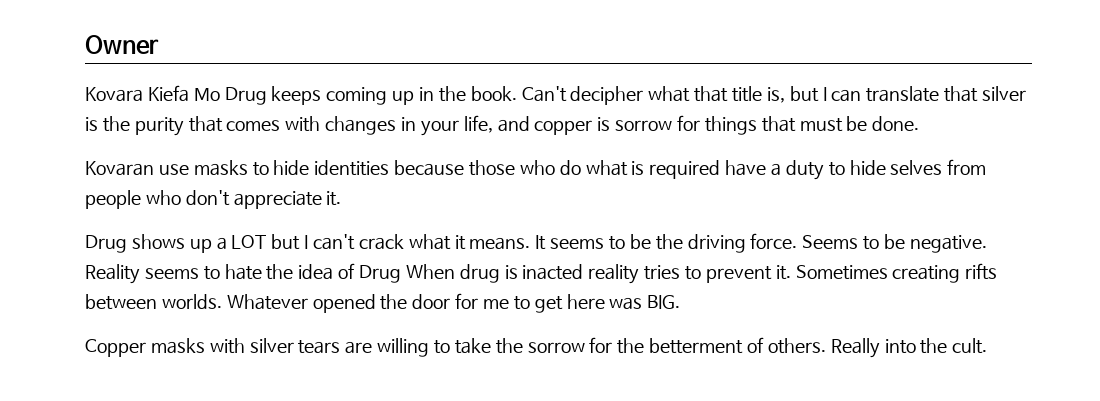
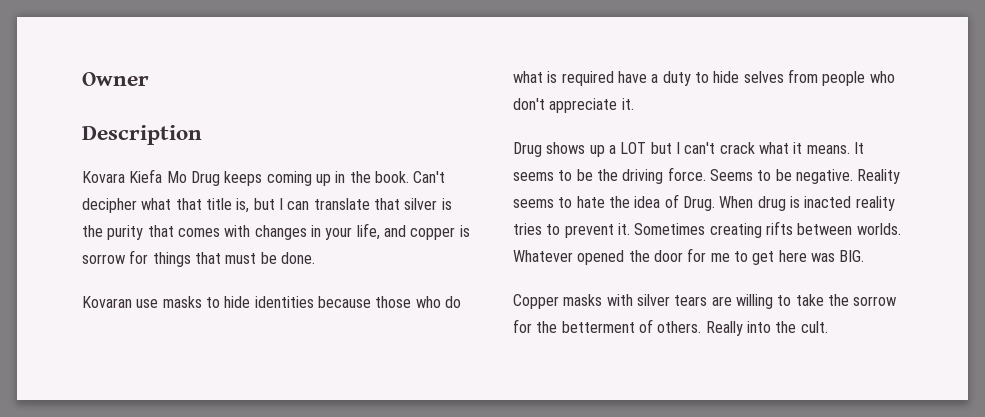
+ Description
- Reality seems to hate the idea of Drug When drug is inacted reality tries to prevent it.
+ Reality seems to hate the idea of Drug. When drug is inacted reality tries to prevent it.

